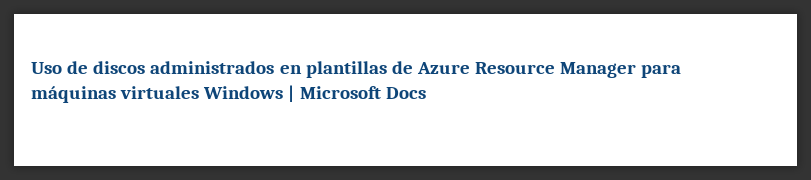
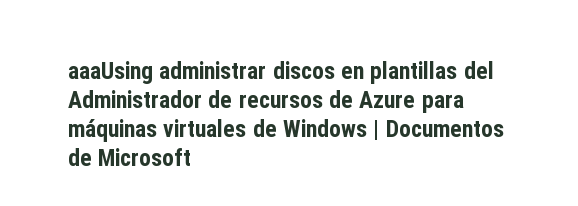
- Uso de discos administrados en plantillas de Azure Resource Manager para máquinas virtuales Windows | Microsoft Docs
+ aaaUsing administrar discos en plantillas del Administrador de recursos de Azure para máquinas virtuales de Windows | Documentos de Microsoft

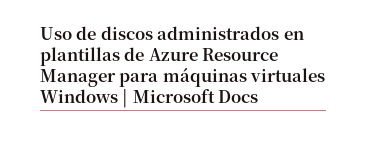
- aaaUsing administrar discos en plantillas del Administrador de recursos de Azure para máquinas virtuales de Windows | Documentos de Microsoft
+ Uso de discos administrados en plantillas de Azure Resource Manager para máquinas virtuales Windows | Microsoft Docs

